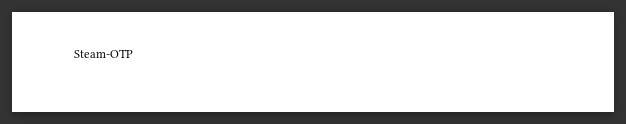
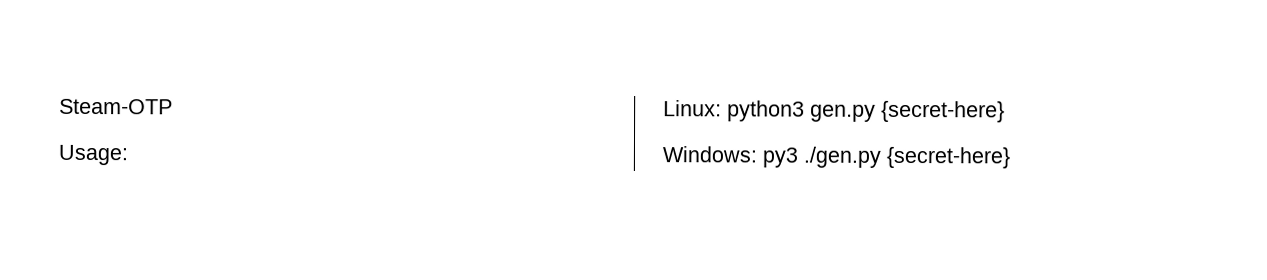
+ Usage:
+ Linux: python3 gen.py {secret-here}
+ Windows: py3 ./gen.py {secret-here}

